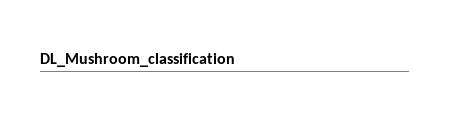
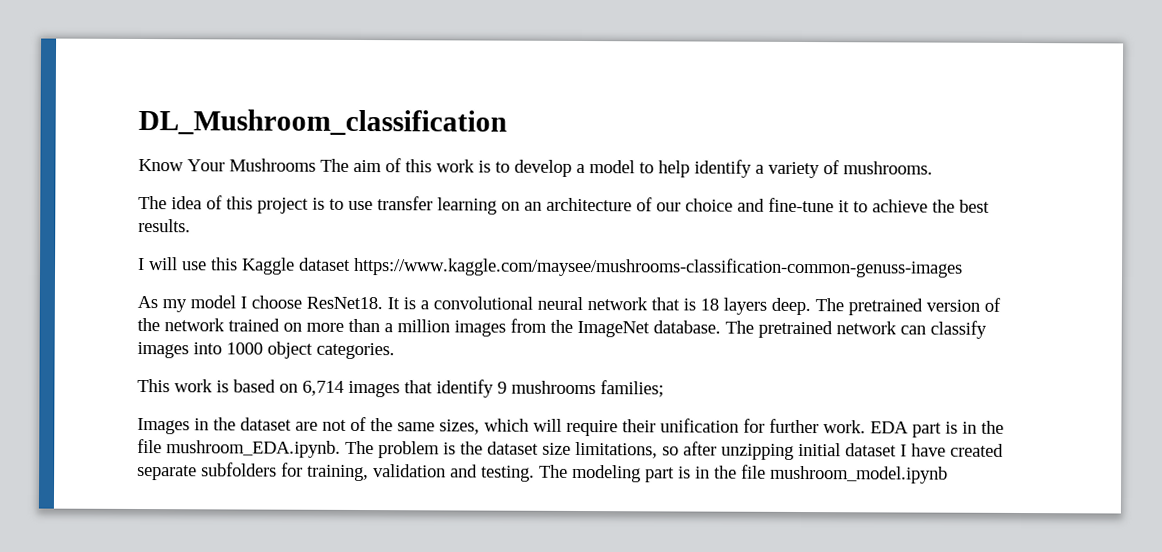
+ Know Your Mushrooms The aim of this work is to develop a model to help identify a variety of mushrooms.
+ The idea of this project is to use transfer learning on an architecture of our choice and fine-tune it to achieve the best results.
+ I will use this Kaggle dataset https://www.kaggle.com/maysee/mushrooms-classification-common-genuss-images
+ As my model I choose ResNet18. It is a convolutional neural network that is 18 layers deep. The pretrained version of the network trained on more than a million images from the ImageNet database. The pretrained network can classify images into 1000 object categories.
+ This work is based on 6,714 images that identify 9 mushrooms families;
+ Images in the dataset are not of the same sizes, which will require their unification for further work. EDA part is in the file mushroom_EDA.ipynb. The problem is the dataset size limitations, so after unzipping initial dataset I have created separate subfolders for training, validation and testing. The modeling part is in the file mushroom_model.ipynb

